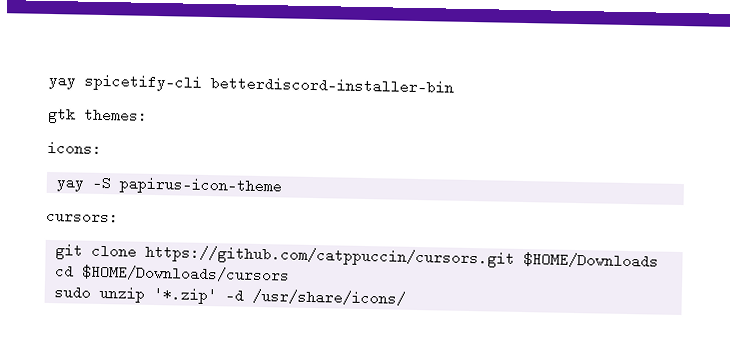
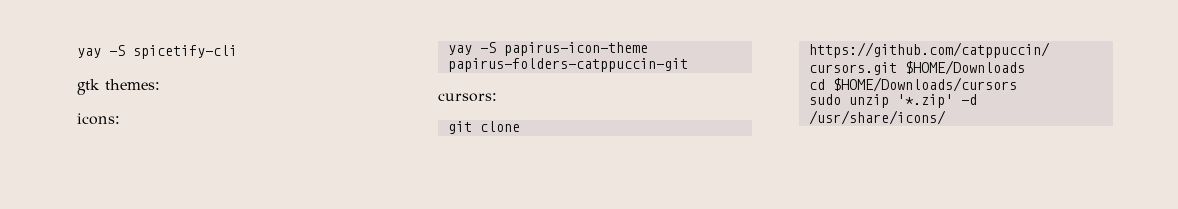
- yay spicetify-cli betterdiscord-installer-bin
+ yay -S spicetify-cli
- yay -S papirus-icon-theme
+ yay -S papirus-icon-theme papirus-folders-catppuccin-git

